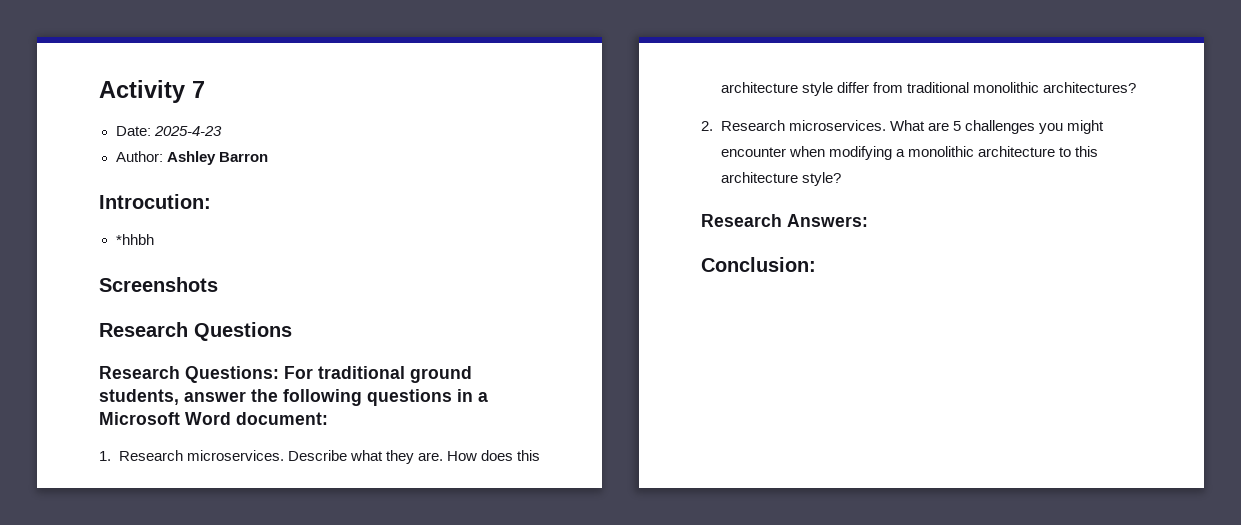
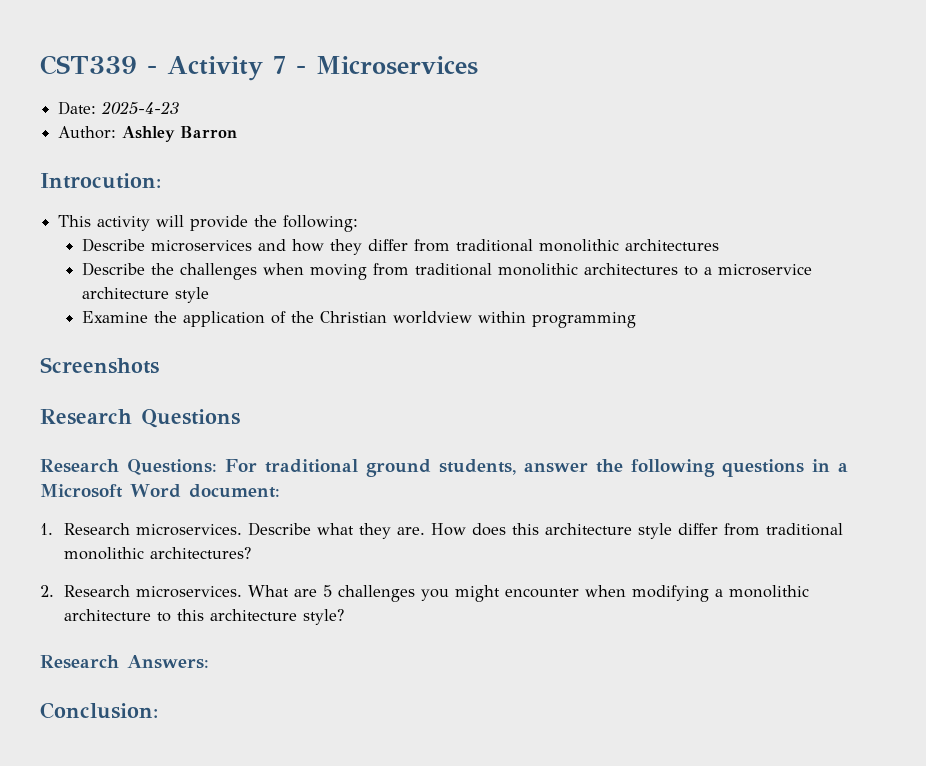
- Activity 7
+ CST339 - Activity 7 - Microservices
- *hhbh
+ This activity will provide the following:
+ Describe microservices and how they differ from traditional monolithic architectures
+ Describe the challenges when moving from traditional monolithic architectures to a microservice architecture style
+ Examine the application of the Christian worldview within programming

